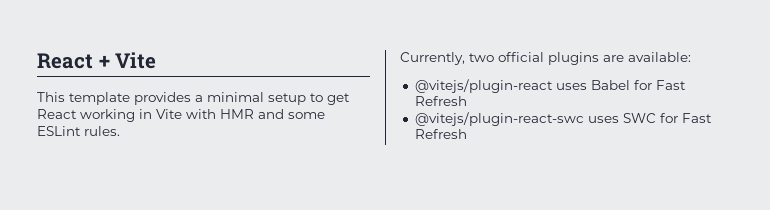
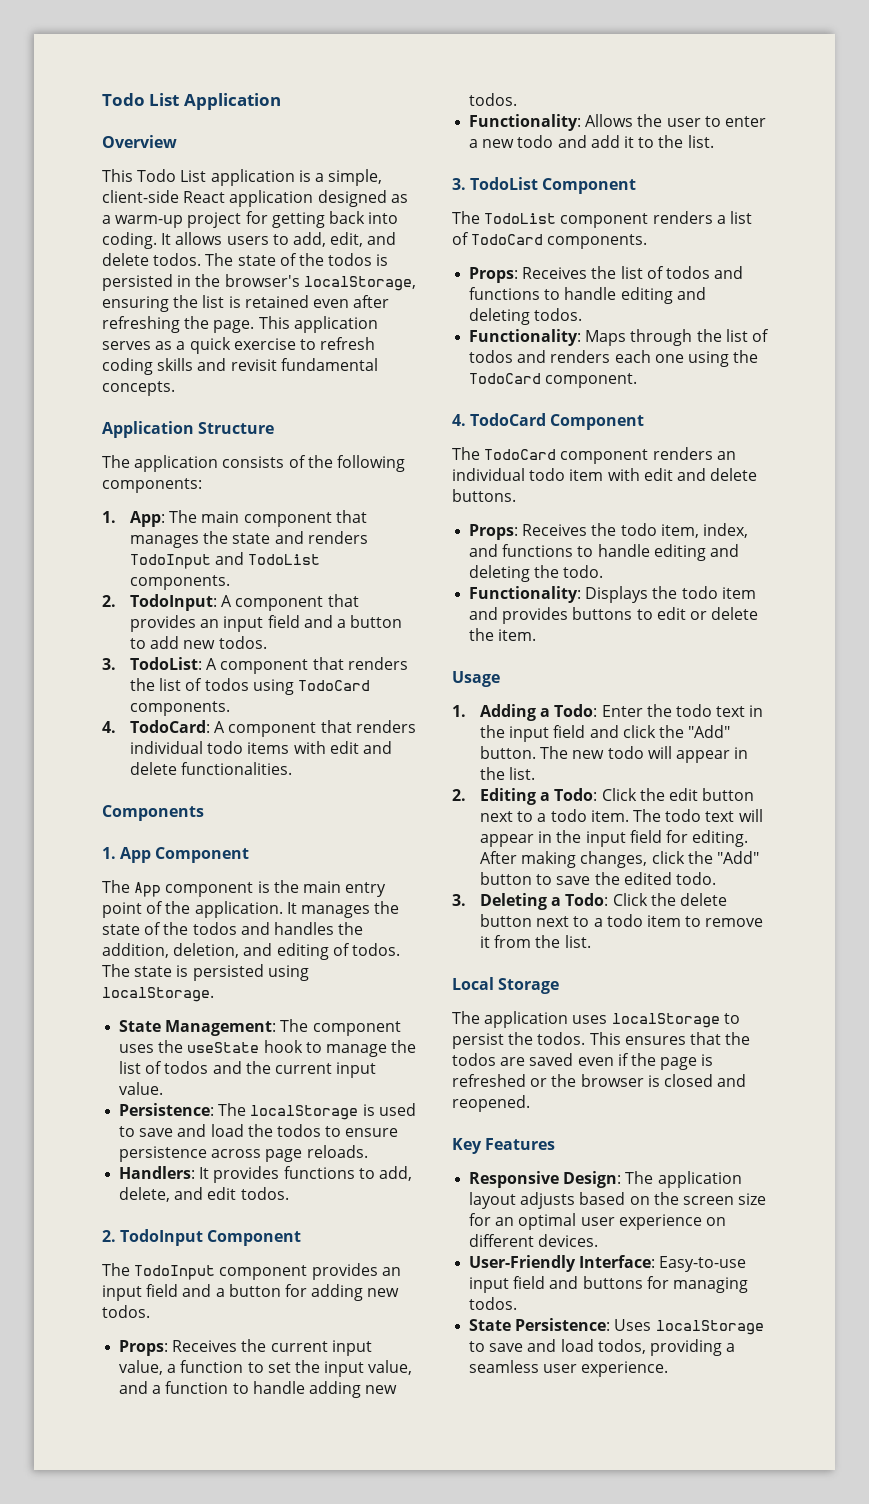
- React + Vite
- This template provides a minimal setup to get React working in Vite with HMR and some ESLint rules.
- Currently, two official plugins are available:
- @vitejs/plugin-react uses Babel for Fast Refresh
- @vitejs/plugin-react-swc uses SWC for Fast Refresh
+ Todo List Application
+ Overview
+ This Todo List application is a simple, client-side React application designed as a warm-up project for getting back into coding. It allows users to add, edit, and delete todos. The state of the todos is persisted in the browser's localStorage, ensuring the list is retained even after refreshing the page. This application serves as a quick exercise to refresh coding skills and revisit fundamental concepts.
+ Application Structure
+ The application consists of the following components:
+ 1. App: The main component that manages the state and renders TodoInput and TodoList components.
+ 2. TodoInput: A component that provides an input field and a button to add new todos.
+ 3. TodoList: A component that renders the list of todos using TodoCard components.
+ 4. TodoCard: A component that renders individual todo items with edit and delete functionalities.
+ Components
+ 1. App Component
+ The App component is the main entry point of the application. It manages the state of the todos and handles the addition, deletion, and editing of todos. The state is persisted using localStorage.
+ State Management: The component uses the useState hook to manage the list of todos and the current input value.
+ Persistence: The localStorage is used to save and load the todos to ensure persistence across page reloads.
+ Handlers: It provides functions to add, delete, and edit todos.
+ 2. TodoInput Component
+ The TodoInput component provides an input field and a button for adding new todos.
+ Props: Receives the current input value, a function to set the input value, and a function to handle adding new todos.
+ Functionality: Allows the user to enter a new todo and add it to the list.
+ 3. TodoList Component
+ The TodoList component renders a list of TodoCard components.
+ Props: Receives the list of todos and functions to handle editing and deleting todos.
+ Functionality: Maps through the list of todos and renders each one using the TodoCard component.
+ 4. TodoCard Component
+ The TodoCard component renders an individual todo item with edit and delete buttons.
+ Props: Receives the todo item, index, and functions to handle editing and deleting the todo.
+ Functionality: Displays the todo item and provides buttons to edit or delete the item.
+ Usage
+ 1. Adding a Todo: Enter the todo text in the input field and click the "Add" button. The new todo will appear in the list.
+ 2. Editing a Todo: Click the edit button next to a todo item. The todo text will appear in the input field for editing. After making changes, click the "Add" button to save the edited todo.
+ 3. Deleting a Todo: Click the delete button next to a todo item to remove it from the list.
+ Local Storage
+ The application uses localStorage to persist the todos. This ensures that the todos are saved even if the page is refreshed or the browser is closed and reopened.
+ Key Features
+ Responsive Design: The application layout adjusts based on the screen size for an optimal user experience on different devices.
+ User-Friendly Interface: Easy-to-use input field and buttons for managing todos.
+ State Persistence: Uses localStorage to save and load todos, providing a seamless user experience.

